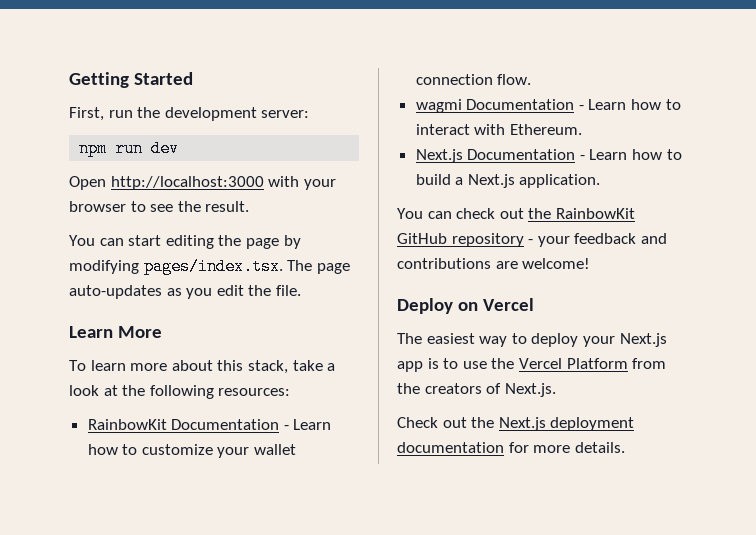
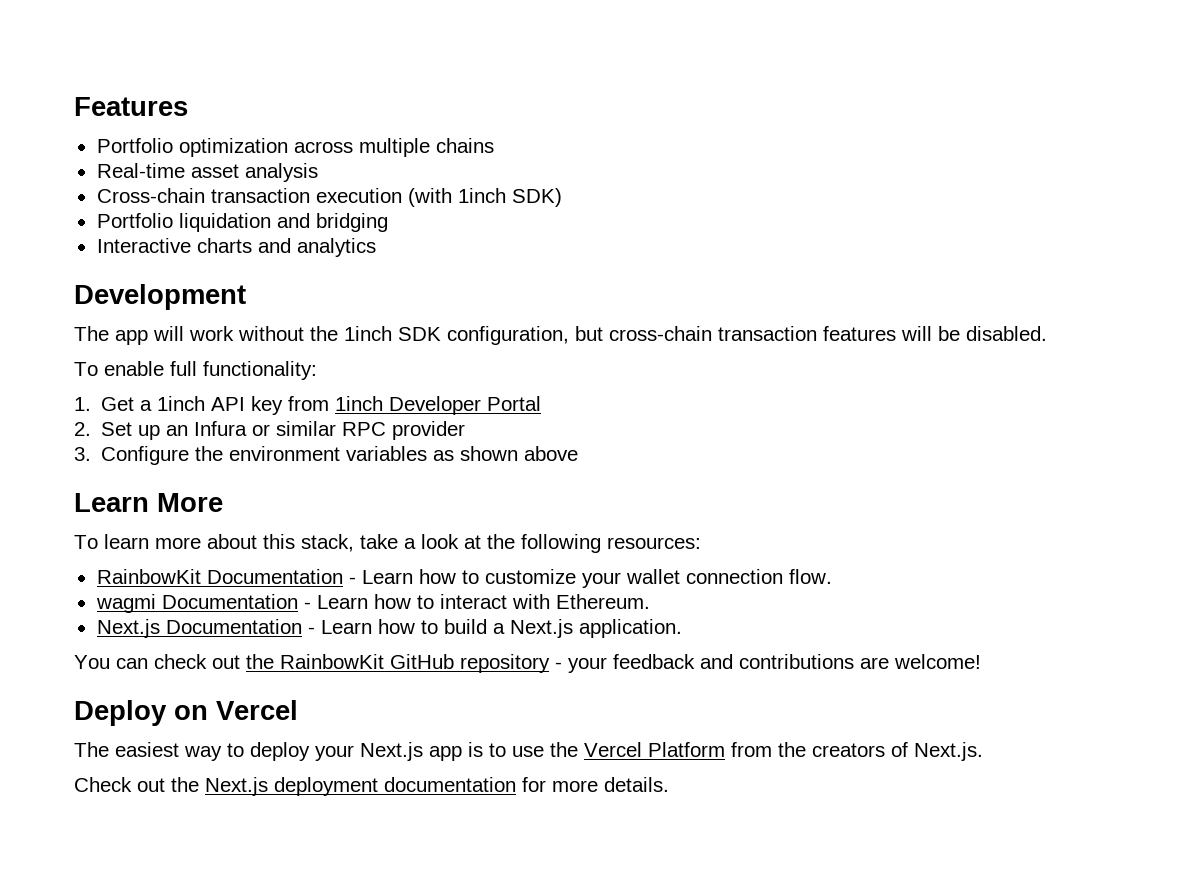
- Getting Started
- First, run the development server:
- npm run dev
- Open http://localhost:3000 with your browser to see the result.
- You can start editing the page by modifying pages/index.tsx. The page auto-updates as you edit the file.
+ Features
+ Portfolio optimization across multiple chains
+ Real-time asset analysis
+ Cross-chain transaction execution (with 1inch SDK)
+ Portfolio liquidation and bridging
+ Interactive charts and analytics
+ Development
+ The app will work without the 1inch SDK configuration, but cross-chain transaction features will be disabled.
+ To enable full functionality:
+ 1. Get a 1inch API key from 1inch Developer Portal
+ 2. Set up an Infura or similar RPC provider
+ 3. Configure the environment variables as shown above

